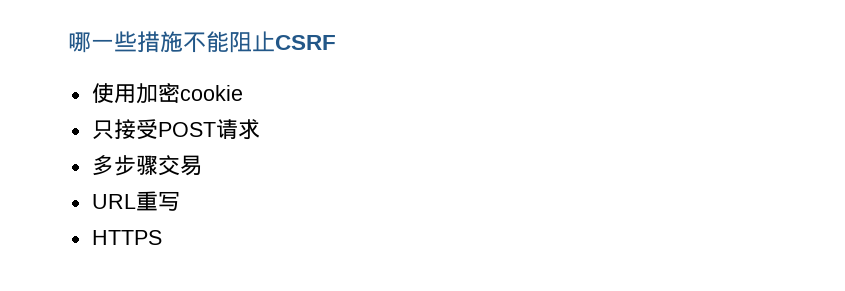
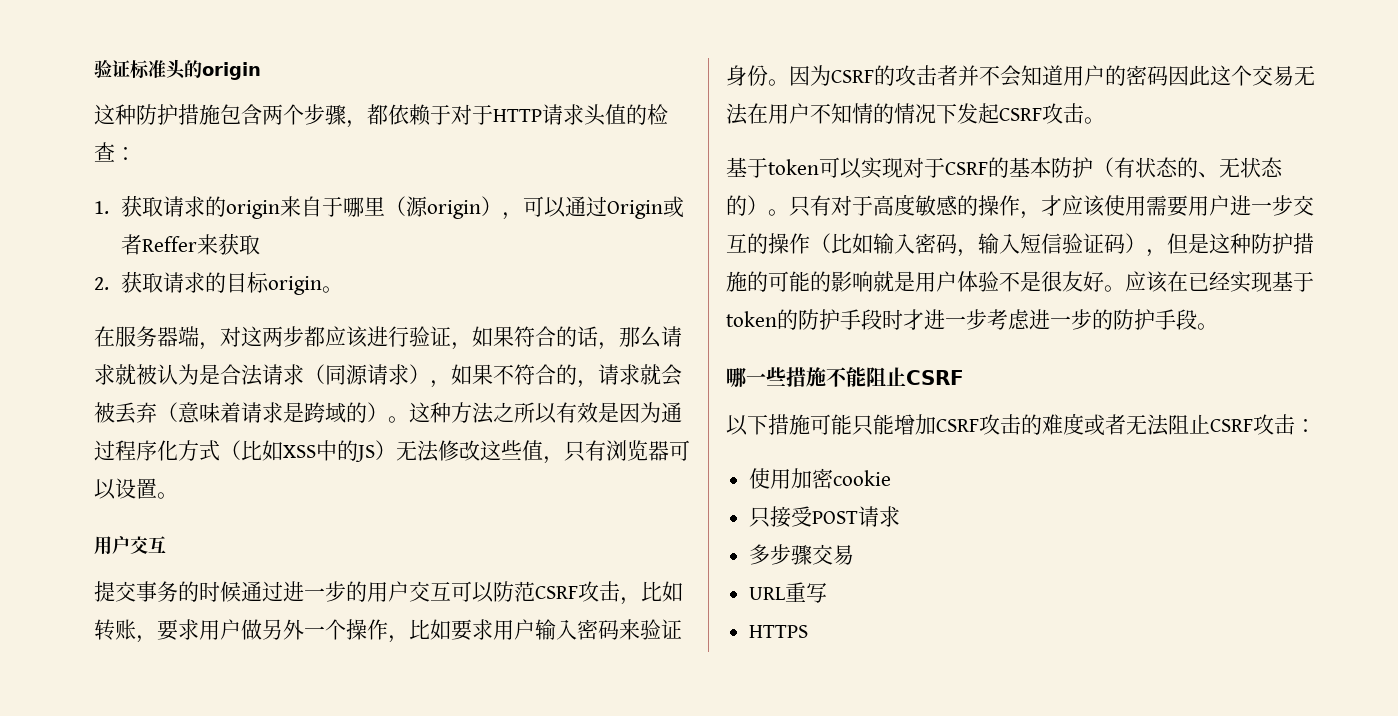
+ 验证标准头的origin
+ 这种防护措施包含两个步骤，都依赖于对于HTTP请求头值的检查：
+ 1.获取请求的origin来自于哪里（源origin），可以通过Origin或者Reffer来获取
+ 2.获取请求的目标origin。
+ 在服务器端，对这两步都应该进行验证，如果符合的话，那么请求就被认为是合法请求（同源请求），如果不符合的，请求就会被丢弃（意味着请求是跨域的）。这种方法之所以有效是因为通过程序化方式（比如XSS中的JS）无法修改这些值，只有浏览器可以设置。
+ 用户交互
+ 提交事务的时候通过进一步的用户交互可以防范CSRF攻击，比如转账，要求用户做另外一个操作，比如要求用户输入密码来验证身份。因为CSRF的攻击者并不会知道用户的密码因此这个交易无法在用户不知情的情况下发起CSRF攻击。
+ 基于token可以实现对于CSRF的基本防护（有状态的、无状态的）。只有对于高度敏感的操作，才应该使用需要用户进一步交互的操作（比如输入密码，输入短信验证码），但是这种防护措施的可能的影响就是用户体验不是很友好。应该在已经实现基于token的防护手段时才进一步考虑进一步的防护手段。
+ 以下措施可能只能增加CSRF攻击的难度或者无法阻止CSRF攻击：

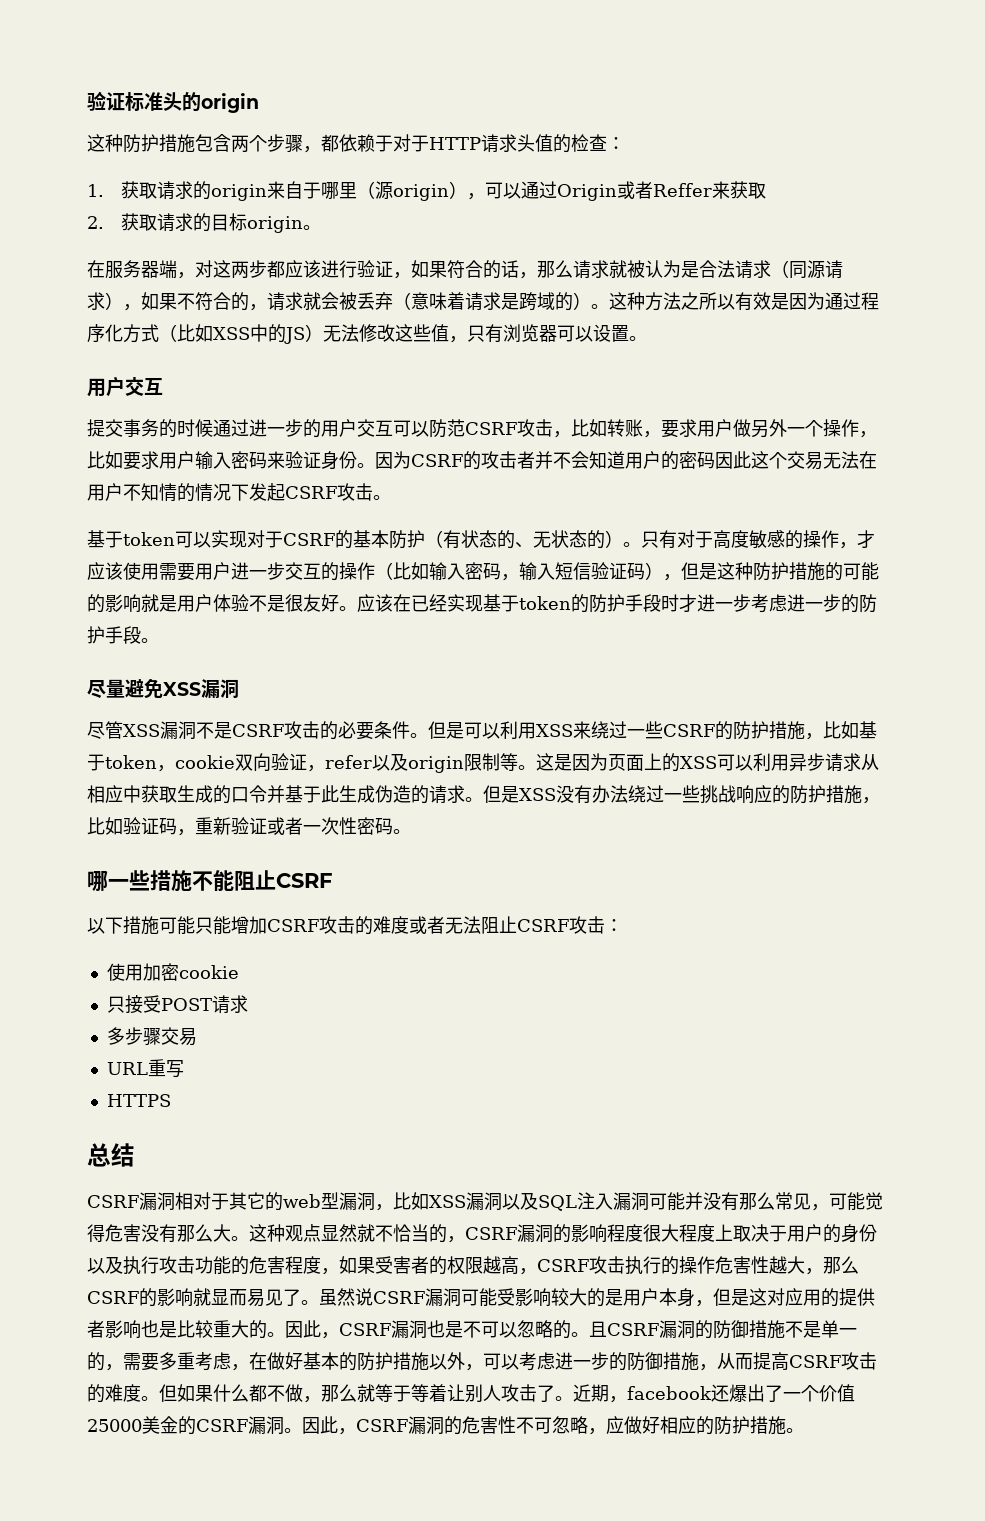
+ 尽量避免XSS漏洞
+ 尽管XSS漏洞不是CSRF攻击的必要条件。但是可以利用XSS来绕过一些CSRF的防护措施，比如基于token，cookie双向验证，refer以及origin限制等。这是因为页面上的XSS可以利用异步请求从相应中获取生成的口令并基于此生成伪造的请求。但是XSS没有办法绕过一些挑战响应的防护措施，比如验证码，重新验证或者一次性密码。
+ 总结
+ CSRF漏洞相对于其它的web型漏洞，比如XSS漏洞以及SQL注入漏洞可能并没有那么常见，可能觉得危害没有那么大。这种观点显然就不恰当的，CSRF漏洞的影响程度很大程度上取决于用户的身份以及执行攻击功能的危害程度，如果受害者的权限越高，CSRF攻击执行的操作危害性越大，那么CSRF的影响就显而易见了。虽然说CSRF漏洞可能受影响较大的是用户本身，但是这对应用的提供者影响也是比较重大的。因此，CSRF漏洞也是不可以忽略的。且CSRF漏洞的防御措施不是单一的，需要多重考虑，在做好基本的防护措施以外，可以考虑进一步的防御措施，从而提高CSRF攻击的难度。但如果什么都不做，那么就等于等着让别人攻击了。近期，facebook还爆出了一个价值25000美金的CSRF漏洞。因此，CSRF漏洞的危害性不可忽略，应做好相应的防护措施。

